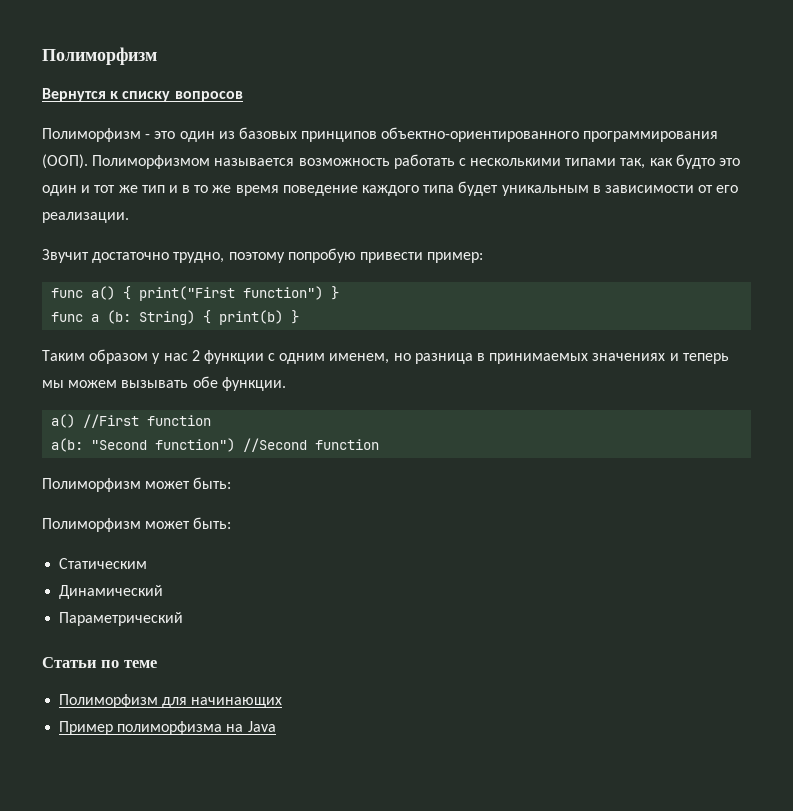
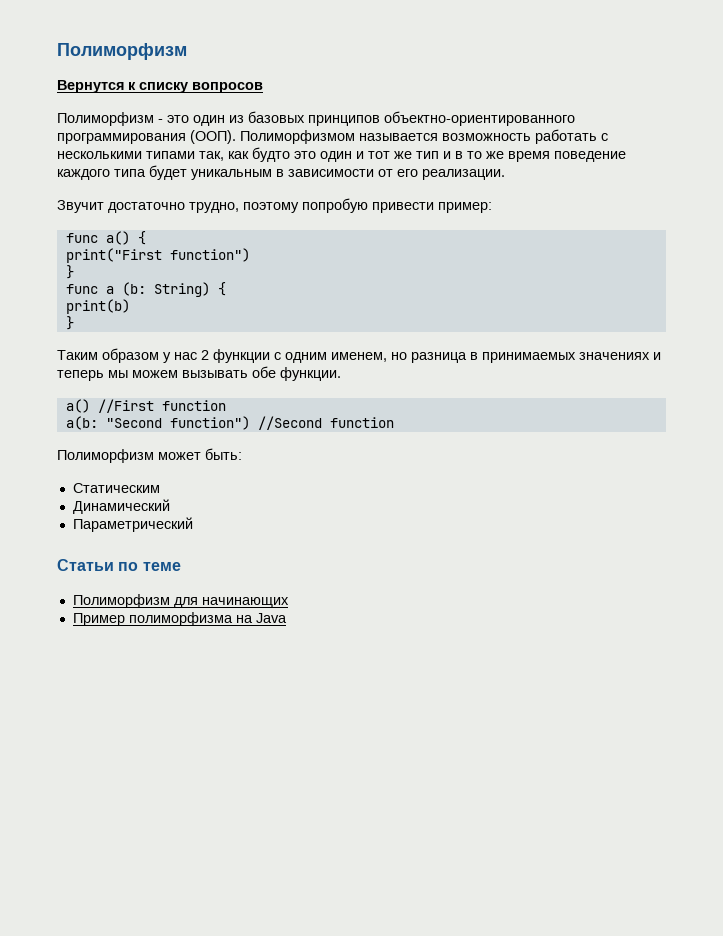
- func a() { print("First function") }
+ func a() {
+ print("First function")
+ }
- func a (b: String) { print(b) }
+ func a (b: String) {
+ print(b)
+ }
  a(b: "Second function") //Second function
- Полиморфизм может быть:

